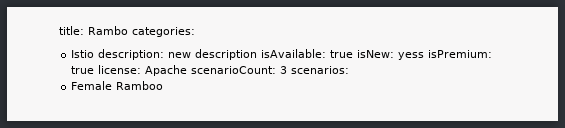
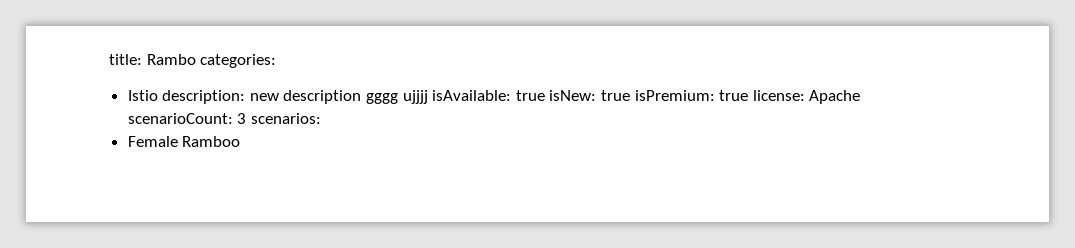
- Istio description: new description isAvailable: true isNew: yess isPremium: true license: Apache scenarioCount: 3 scenarios:
+ Istio description: new description gggg ujjjj isAvailable: true isNew: true isPremium: true license: Apache scenarioCount: 3 scenarios:

